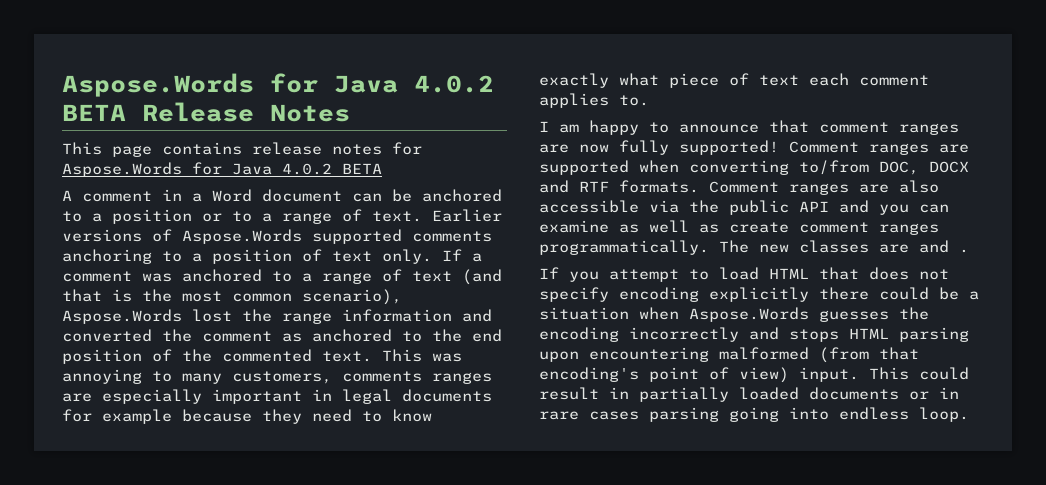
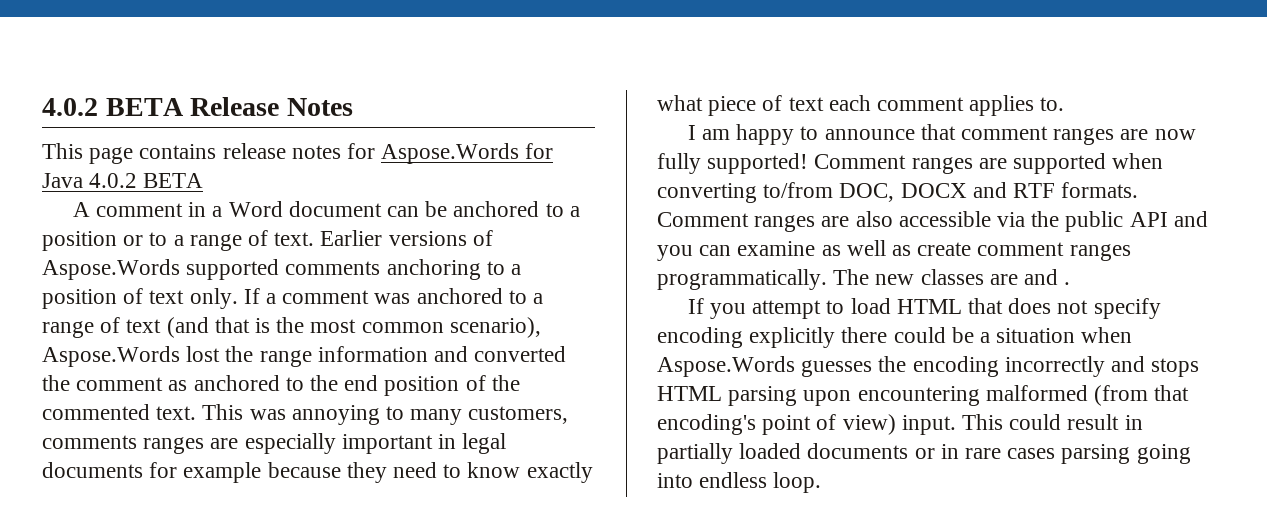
- Aspose.Words for Java 4.0.2 BETA Release Notes
+ 4.0.2 BETA Release Notes

